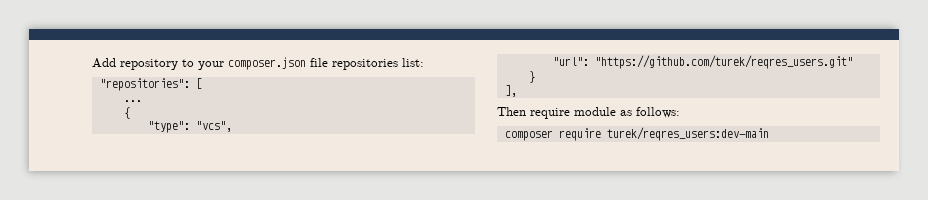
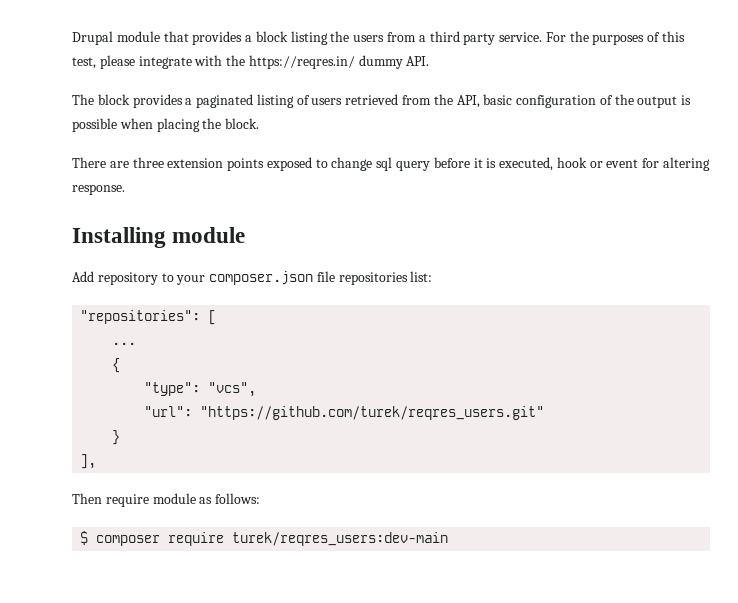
+ Drupal module that provides a block listing the users from a third party service. For the purposes of this test, please integrate with the https://reqres.in/ dummy API.
+ The block provides a paginated listing of users retrieved from the API, basic configuration of the output is possible when placing the block.
+ There are three extension points exposed to change sql query before it is executed, hook or event for altering response.
+ Installing module
- composer require turek/reqres_users:dev-main
+ $ composer require turek/reqres_users:dev-main

